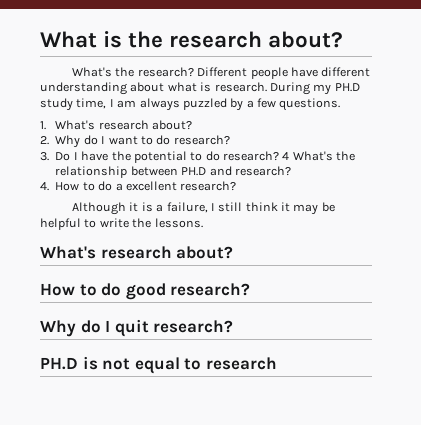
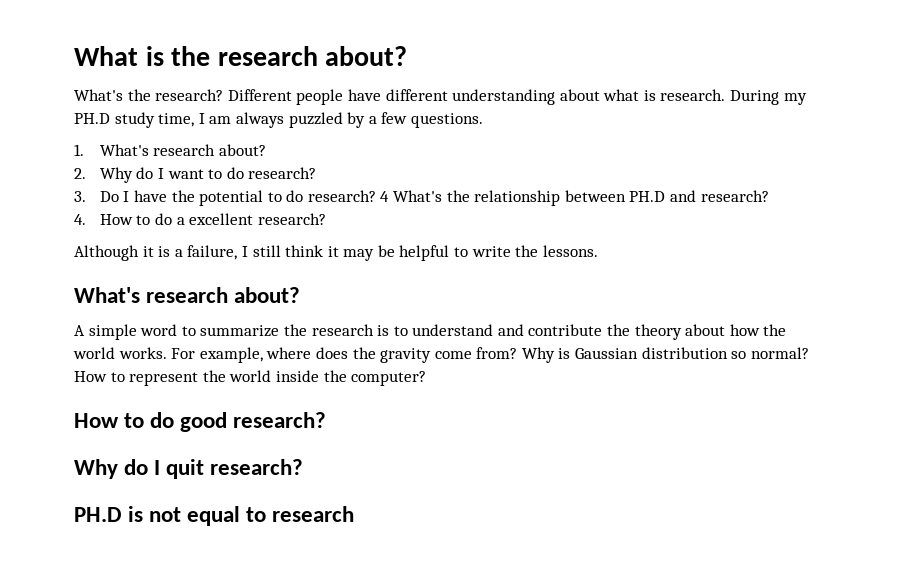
+ A simple word to summarize the research is to understand and contribute the theory about how the world works. For example, where does the gravity come from? Why is Gaussian distribution so normal? How to represent the world inside the computer?

